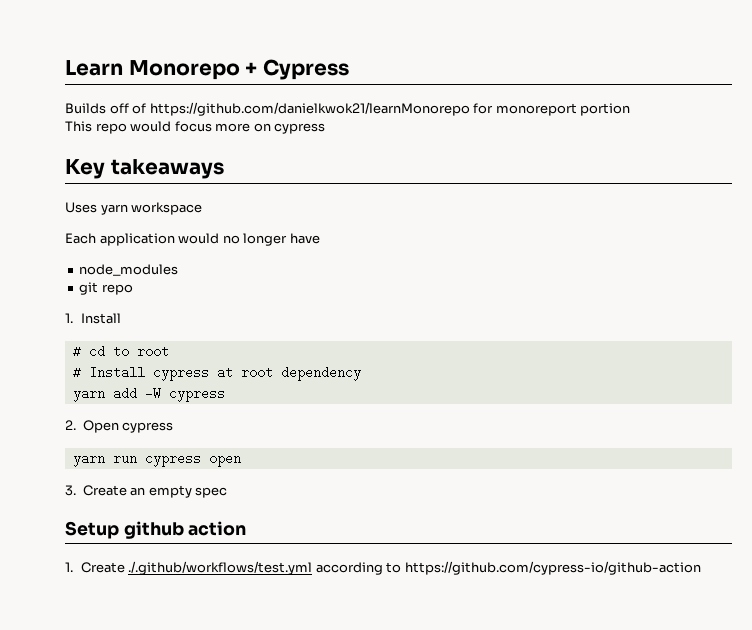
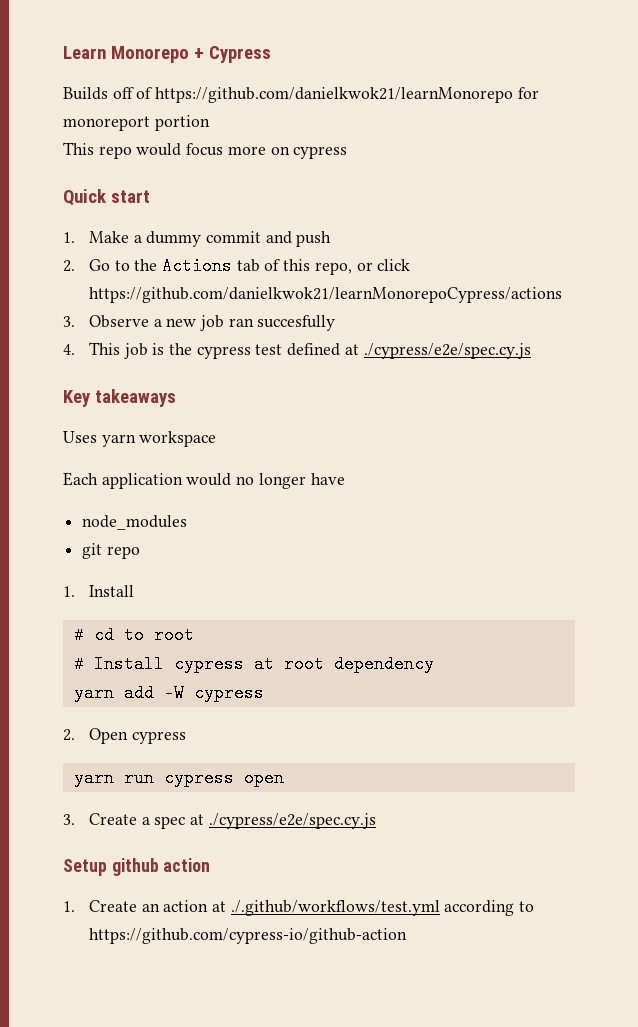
+ Quick start
+ 1. Make a dummy commit and push
+ 2. Go to the Actions tab of this repo, or click https://github.com/danielkwok21/learnMonorepoCypress/actions
+ 3. Observe a new job ran succesfully
+ 4. This job is the cypress test defined at ./cypress/e2e/spec.cy.js
- 3. Create an empty spec
+ 3. Create a spec at ./cypress/e2e/spec.cy.js
- 1. Create ./.github/workflows/test.yml according to https://github.com/cypress-io/github-action
+ 1. Create an action at ./.github/workflows/test.yml according to https://github.com/cypress-io/github-action

